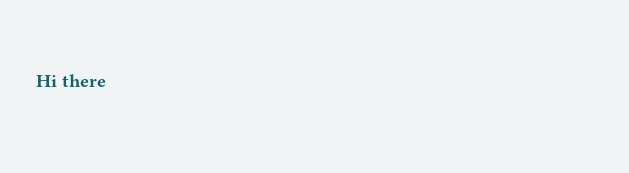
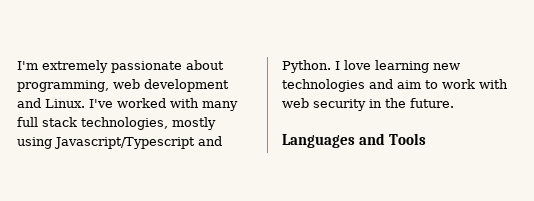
- Hi there
+ I'm extremely passionate about programming, web development and Linux. I've worked with many full stack technologies, mostly using Javascript/Typescript and Python. I love learning new technologies and aim to work with web security in the future.
+ Languages and Tools

